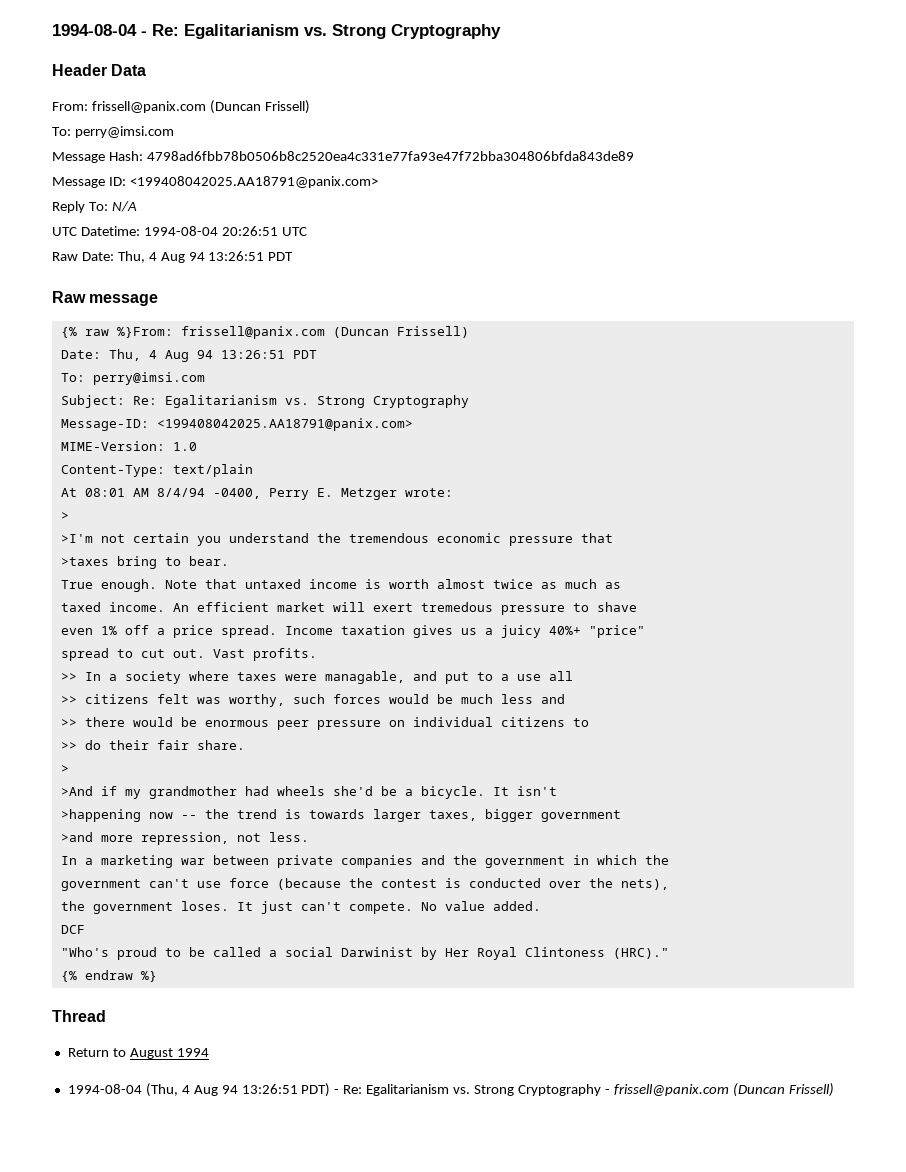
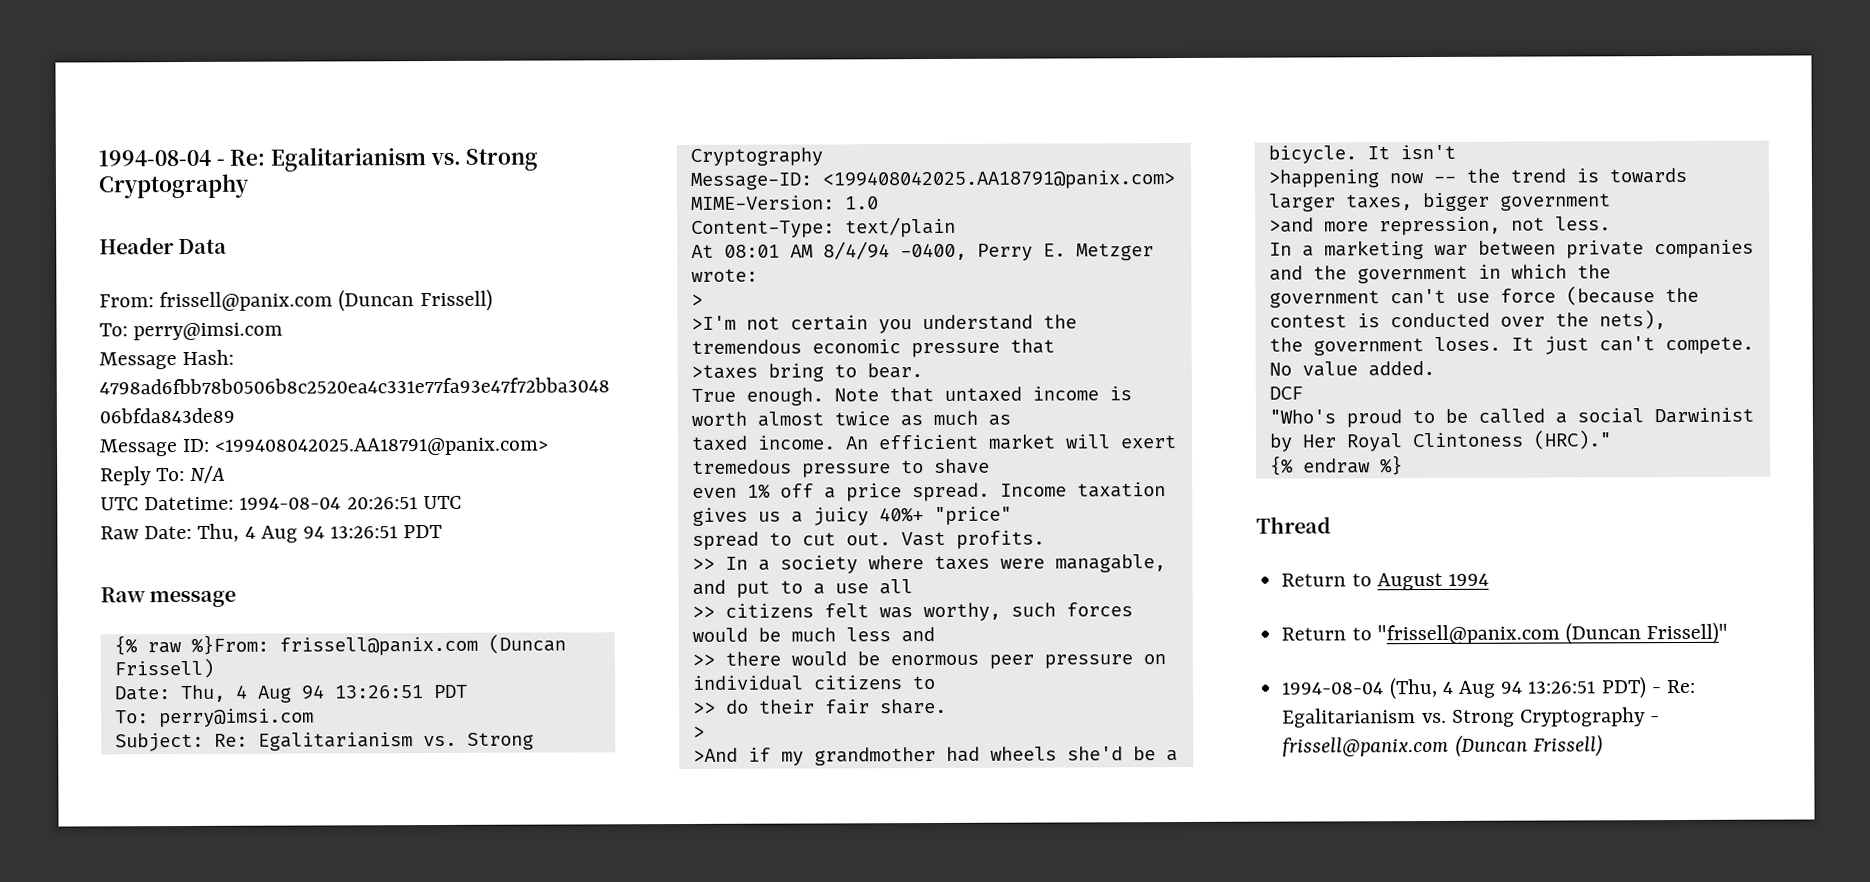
+ Return to "frissell@panix.com (Duncan Frissell)"

